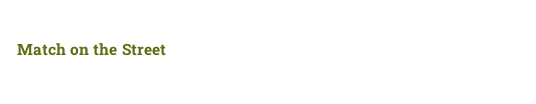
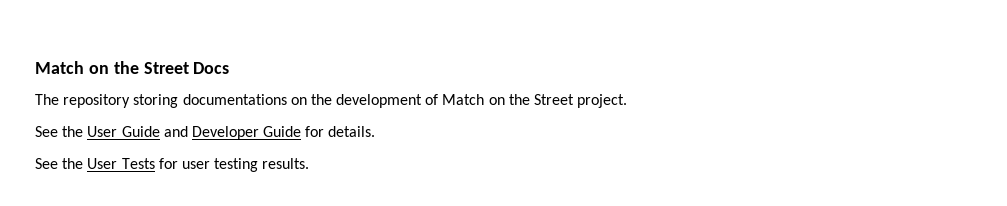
- Match on the Street
+ Match on the Street Docs
+ The repository storing documentations on the development of Match on the Street project.
+ See the User Guide and Developer Guide for details.
+ See the User Tests for user testing results.

